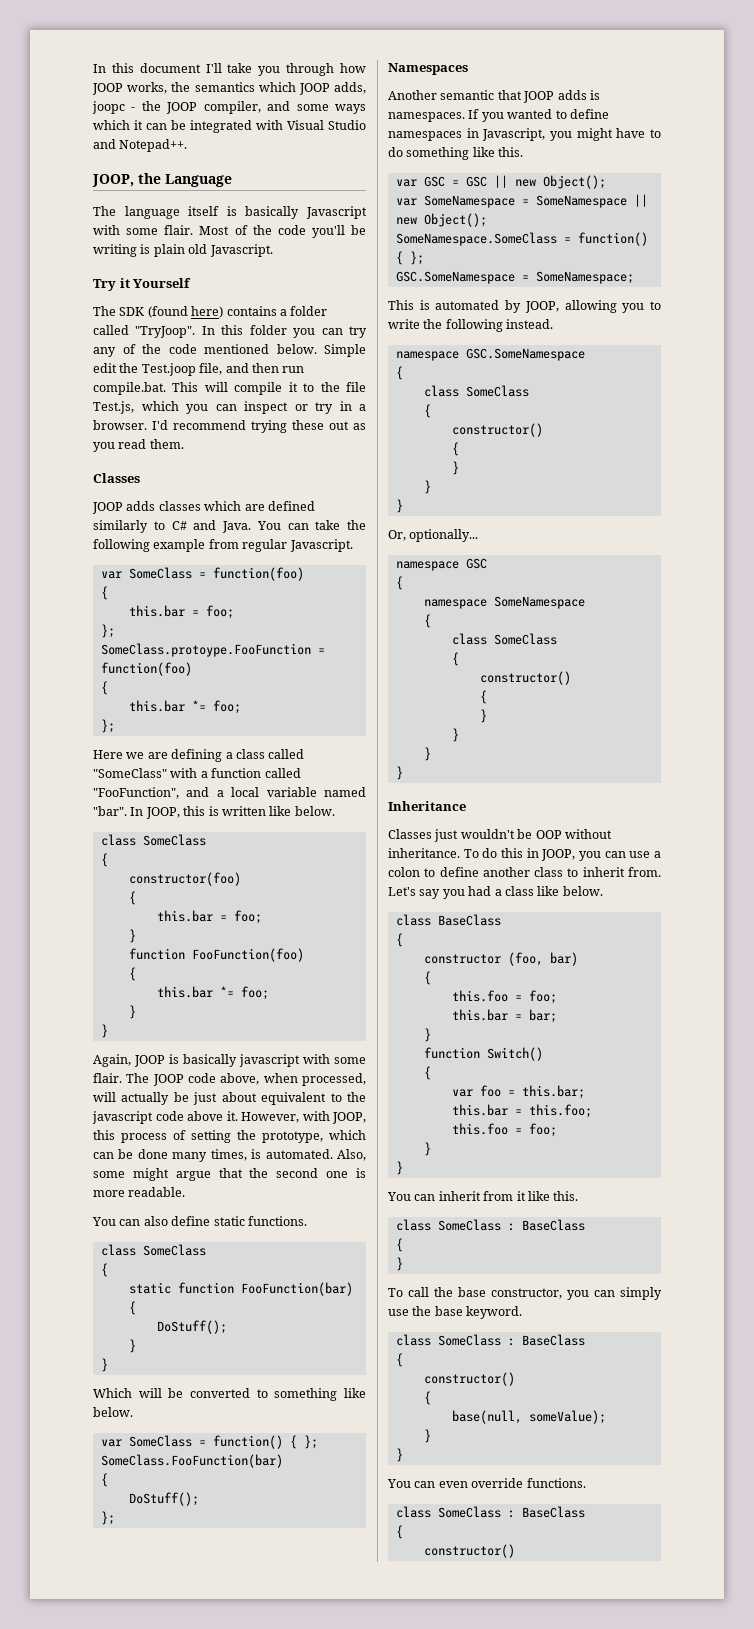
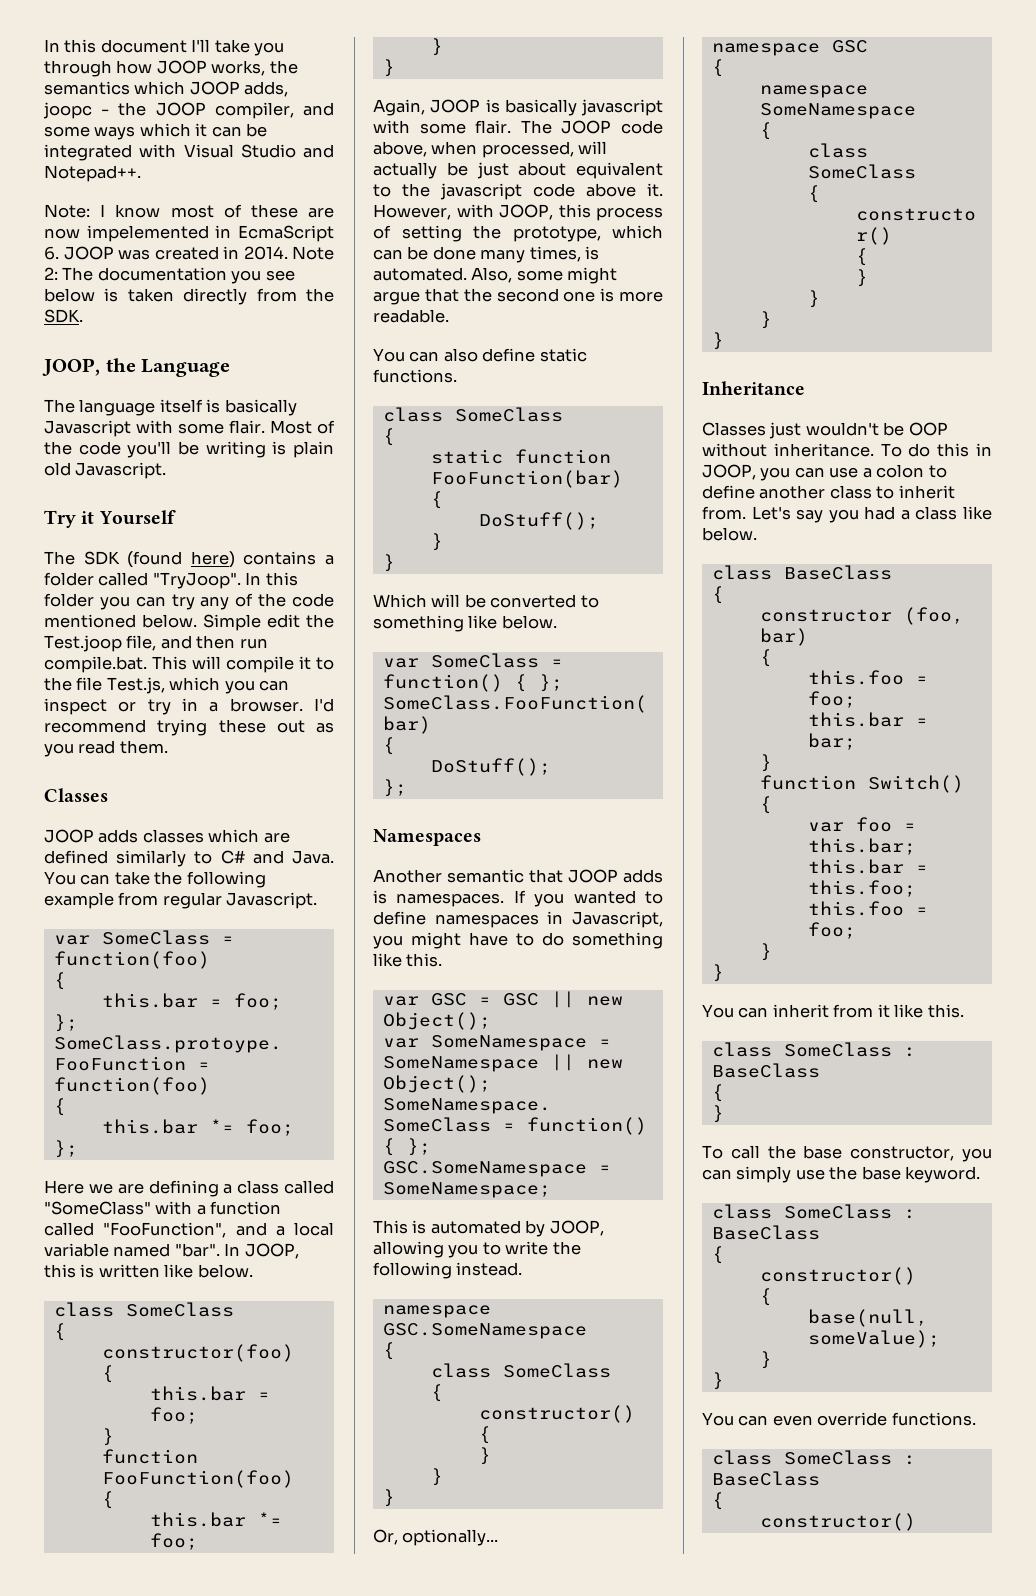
+ Note: I know most of these are now impelemented in EcmaScript 6. JOOP was created in 2014. Note 2: The documentation you see below is taken directly from the SDK.

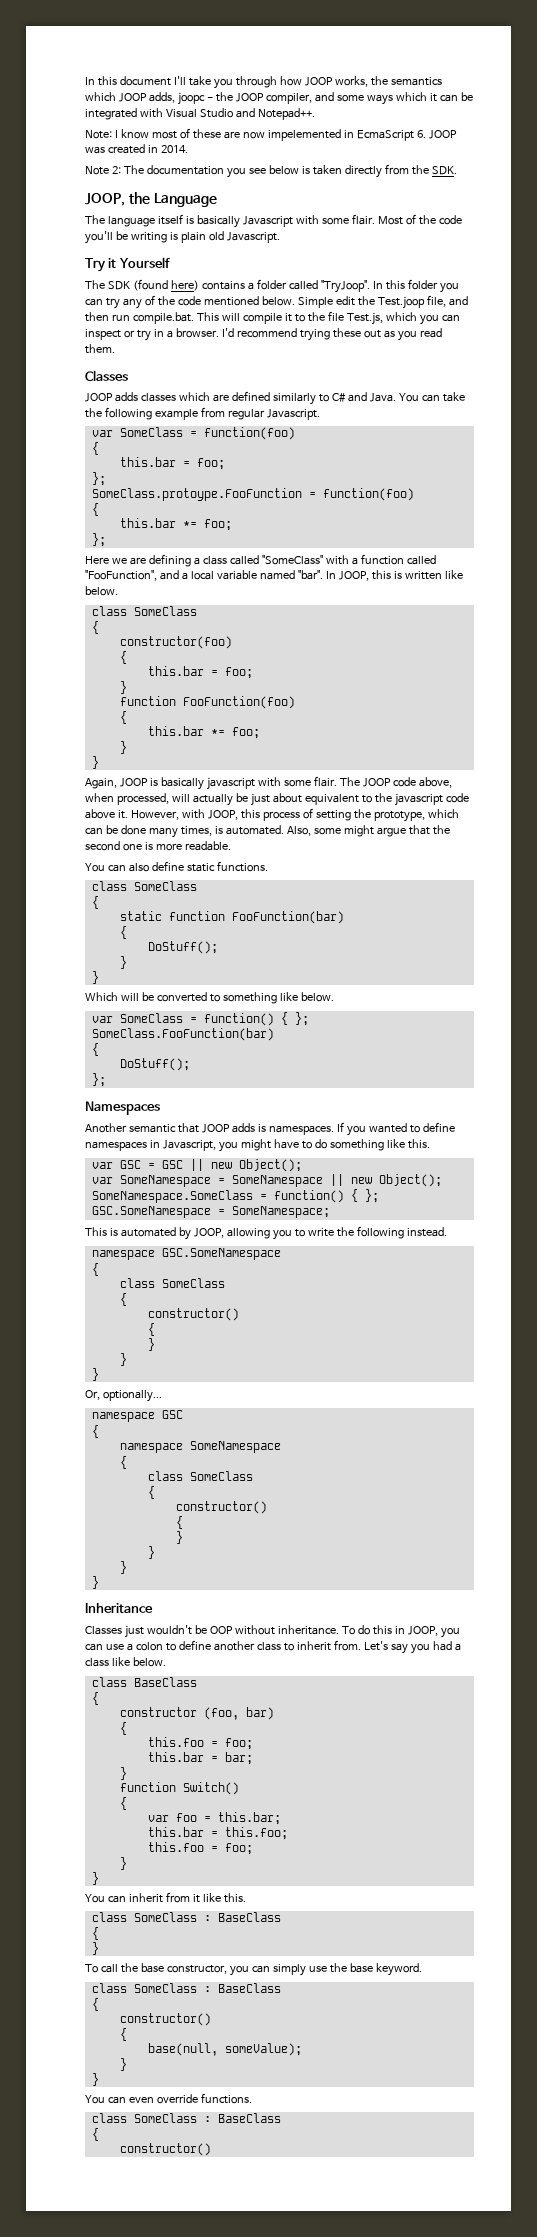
- Note: I know most of these are now impelemented in EcmaScript 6. JOOP was created in 2014. Note 2: The documentation you see below is taken directly from the SDK.
+ Note: I know most of these are now impelemented in EcmaScript 6. JOOP was created in 2014.
+ Note 2: The documentation you see below is taken directly from the SDK.

